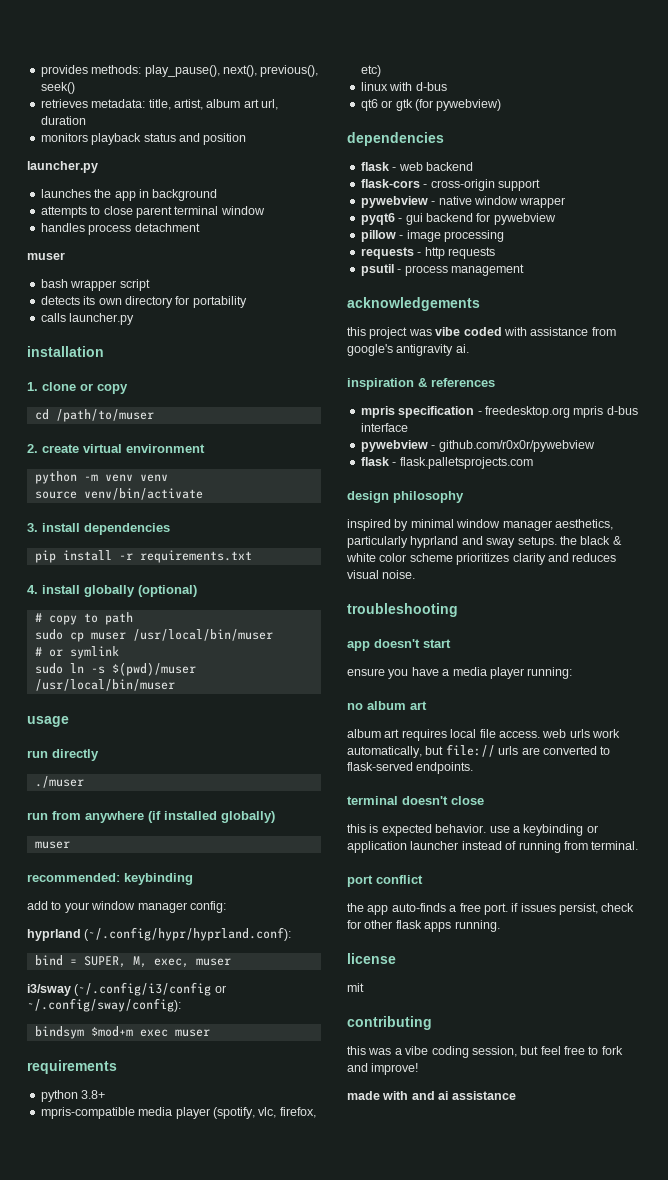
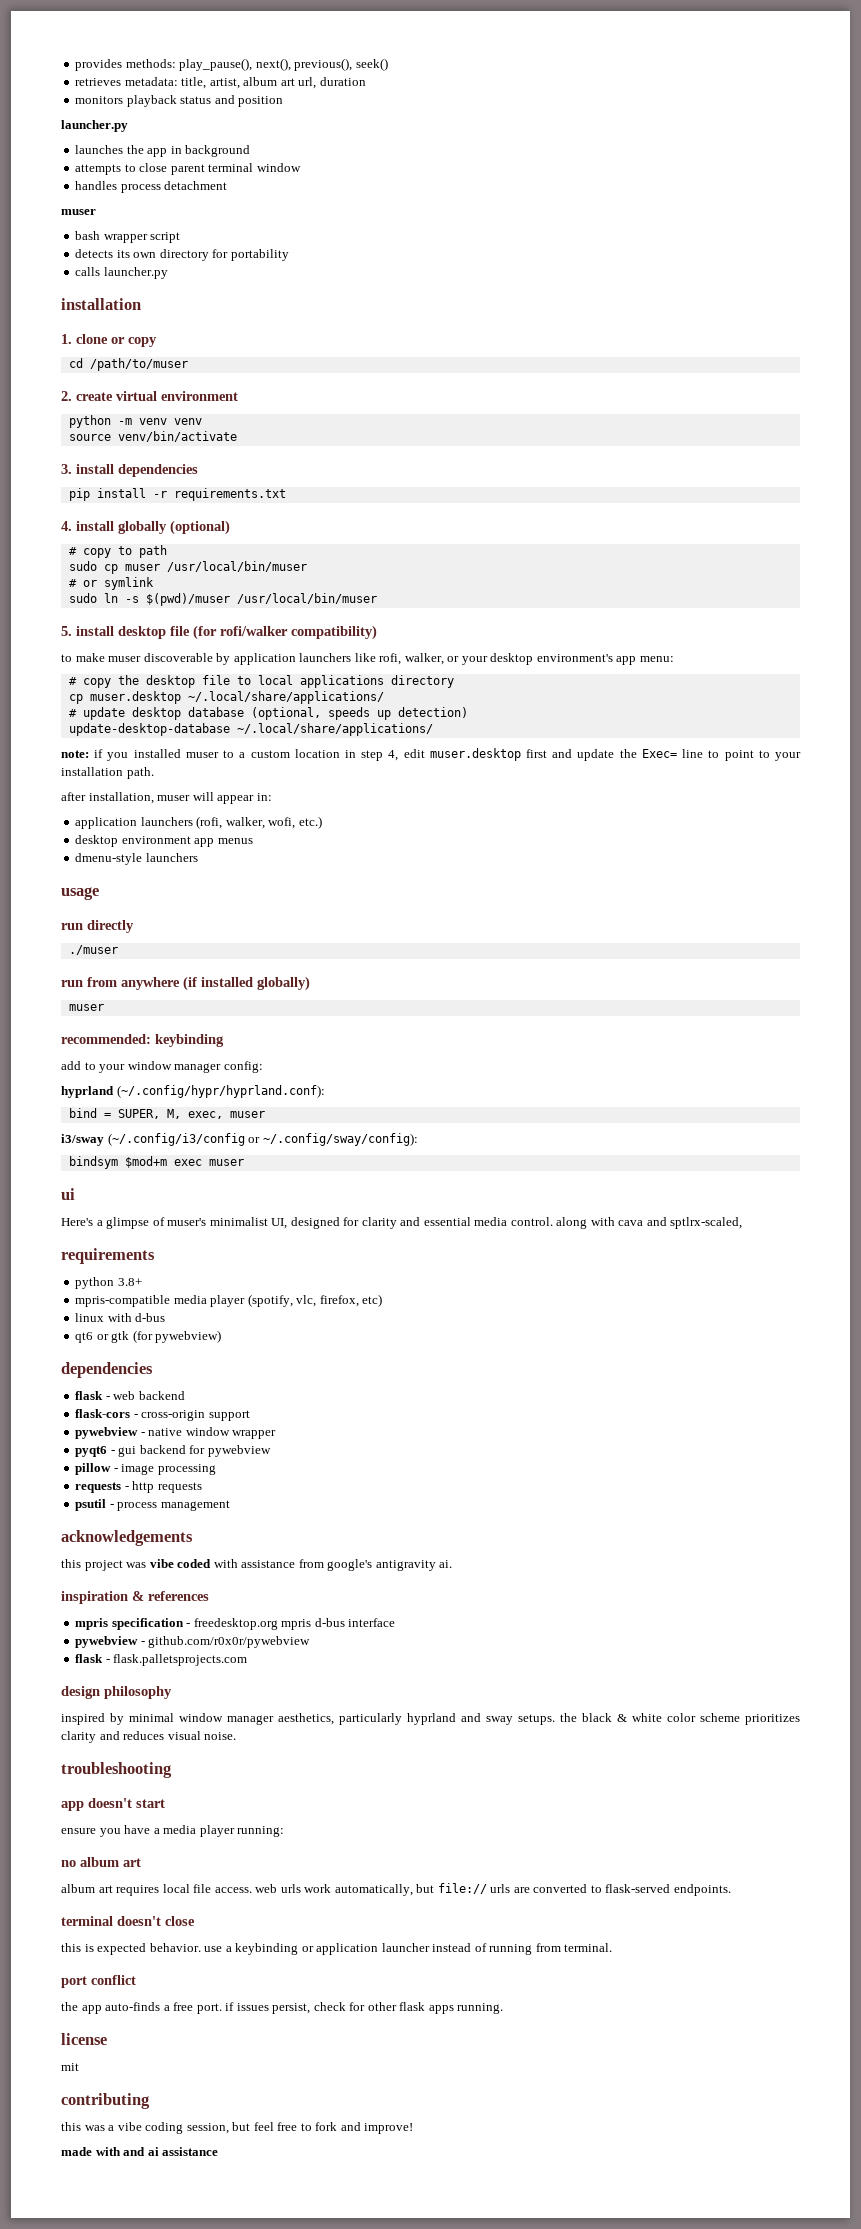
+ 5. install desktop file (for rofi/walker compatibility)
+ to make muser discoverable by application launchers like rofi, walker, or your desktop environment's app menu:
+ # copy the desktop file to local applications directory
+ cp muser.desktop ~/.local/share/applications/
+ # update desktop database (optional, speeds up detection)
+ update-desktop-database ~/.local/share/applications/
+ note: if you installed muser to a custom location in step 4, edit muser.desktop first and update the Exec= line to point to your installation path.
+ after installation, muser will appear in:
+ application launchers (rofi, walker, wofi, etc.)
+ desktop environment app menus
+ dmenu-style launchers
+ ui
+ Here's a glimpse of muser's minimalist UI, designed for clarity and essential media control. along with cava and sptlrx-scaled,

